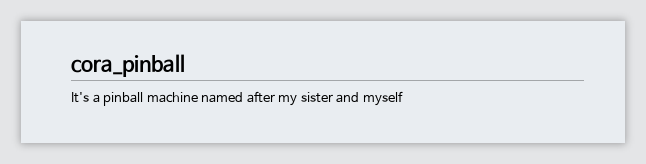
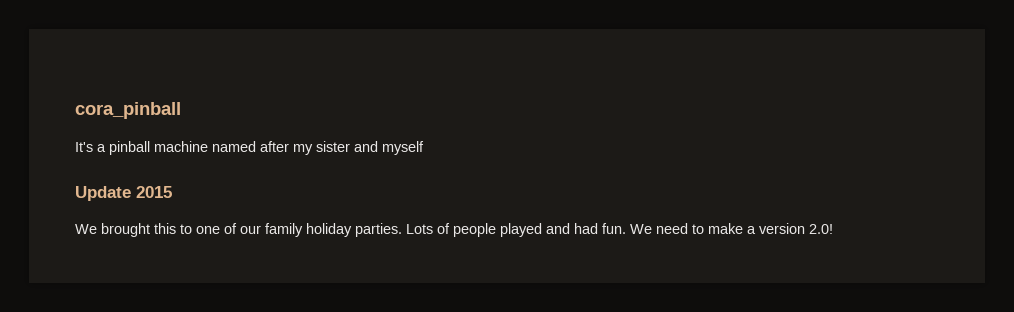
+ Update 2015
+ We brought this to one of our family holiday parties. Lots of people played and had fun. We need to make a version 2.0!

